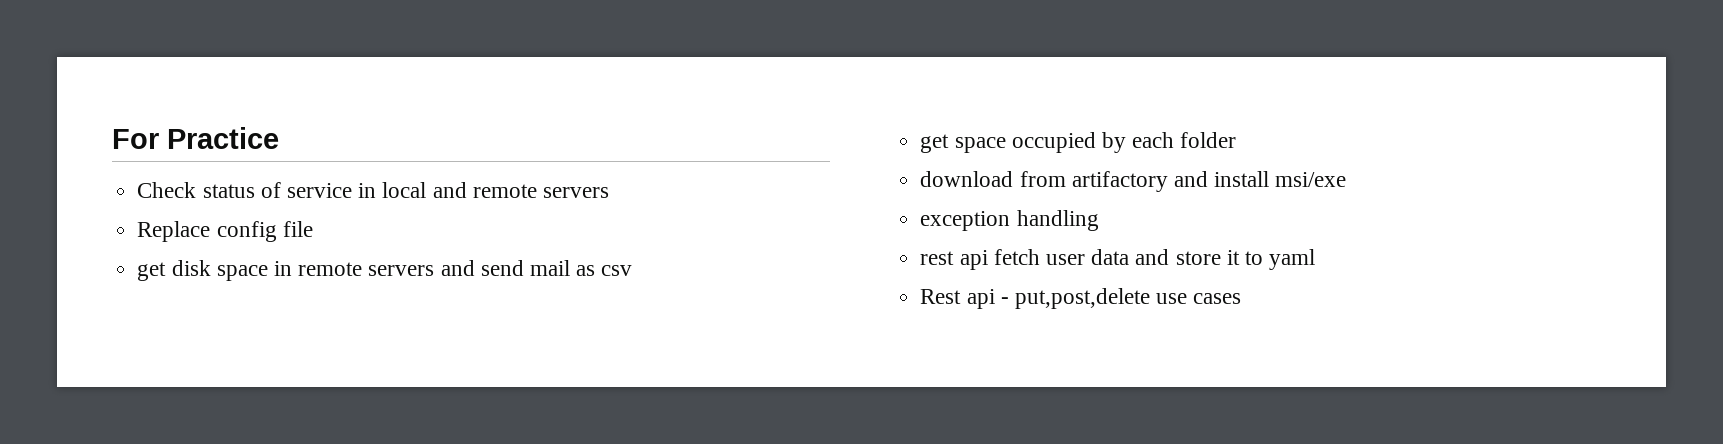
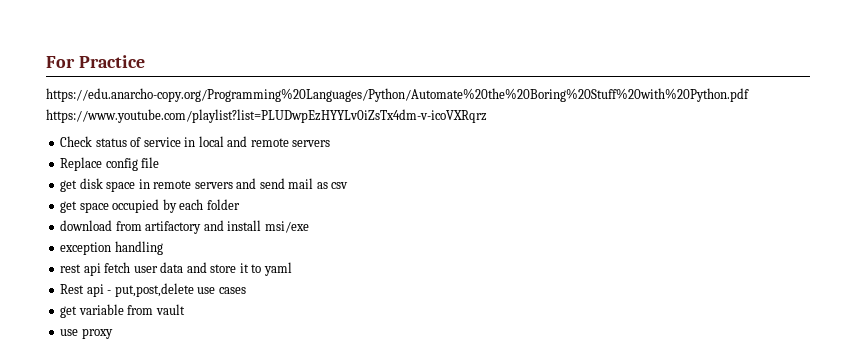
+ https://edu.anarcho-copy.org/Programming%20Languages/Python/Automate%20the%20Boring%20Stuff%20with%20Python.pdf https://www.youtube.com/playlist?list=PLUDwpEzHYYLv0iZsTx4dm-v-icoVXRqrz
+ get variable from vault
+ use proxy

